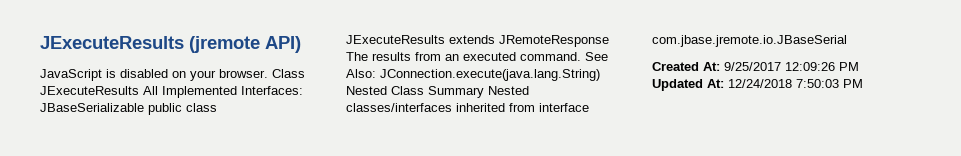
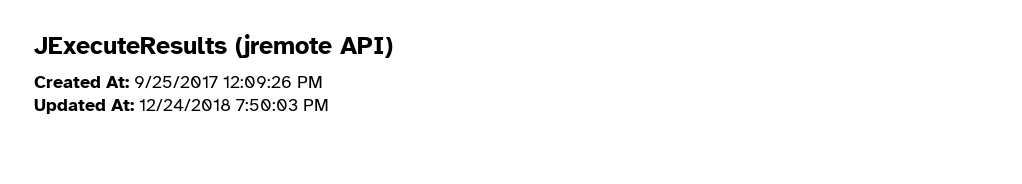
- JavaScript is disabled on your browser. Class JExecuteResults All Implemented Interfaces: JBaseSerializable public class JExecuteResults extends JRemoteResponse The results from an executed command. See Also: JConnection.execute(java.lang.String) Nested Class Summary Nested classes/interfaces inherited from interface com.jbase.jremote.io.JBaseSerial

